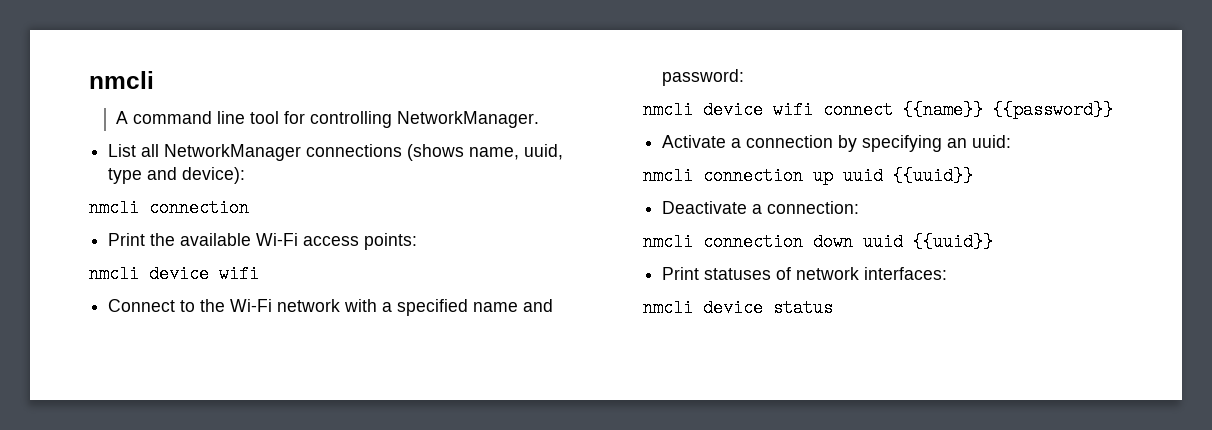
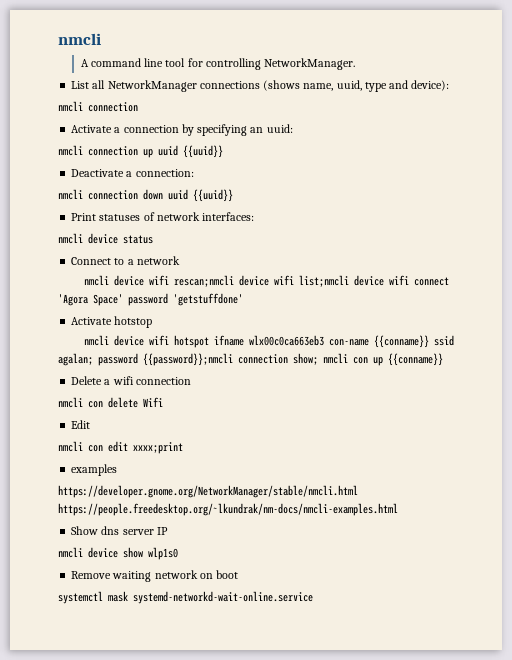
- Print the available Wi-Fi access points:
- nmcli device wifi
- Connect to the Wi-Fi network with a specified name and password:
- nmcli device wifi connect {{name}} {{password}}
+ Connect to a network
+ nmcli device wifi rescan;nmcli device wifi list;nmcli device wifi connect 'Agora Space' password 'getstuffdone'
+ Activate hotstop
+ nmcli device wifi hotspot ifname wlx00c0ca663eb3 con-name {{conname}} ssid agalan; password {{password}};nmcli connection show; nmcli con up {{conname}}
+ Delete a wifi connection
+ nmcli con delete Wifi
+ Edit
+ nmcli con edit xxxx;print
+ examples
+ https://developer.gnome.org/NetworkManager/stable/nmcli.html https://people.freedesktop.org/~lkundrak/nm-docs/nmcli-examples.html
+ Show dns server IP
+ nmcli device show wlp1s0
+ Remove waiting network on boot
+ systemctl mask systemd-networkd-wait-online.service

